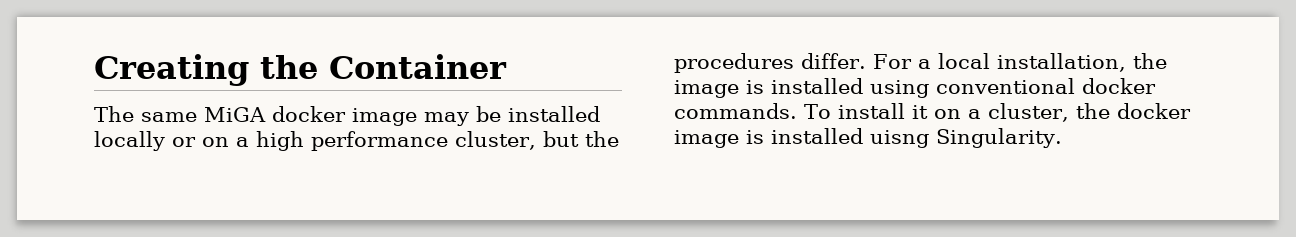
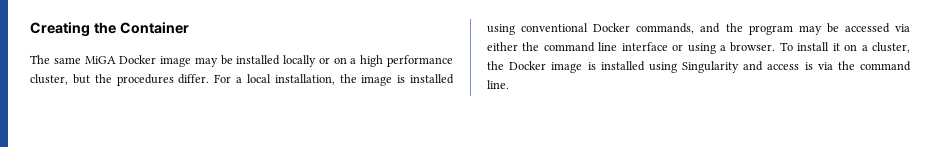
- The same MiGA docker image may be installed locally or on a high performance cluster, but the procedures differ.
+ The same MiGA Docker image may be installed locally or on a high performance cluster, but the procedures differ.
- For a local installation, the image is installed using conventional docker commands.
+ For a local installation, the image is installed using conventional Docker commands, and the program may be accessed via either the command line interface or using a browser.
- To install it on a cluster, the docker image is installed uisng Singularity.
+ To install it on a cluster, the Docker image is installed using Singularity and access is via the command line.

